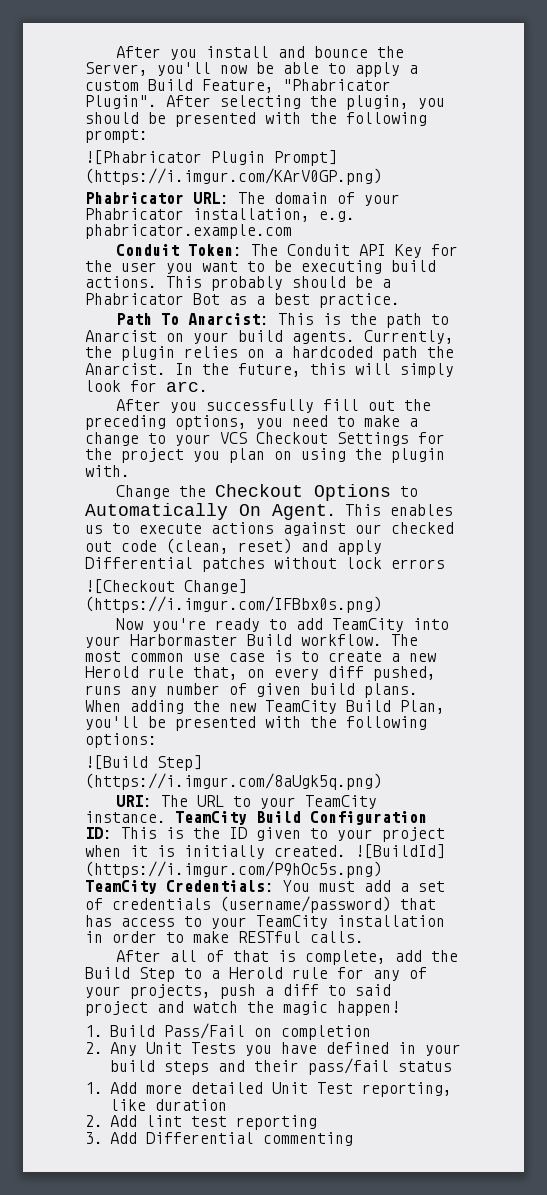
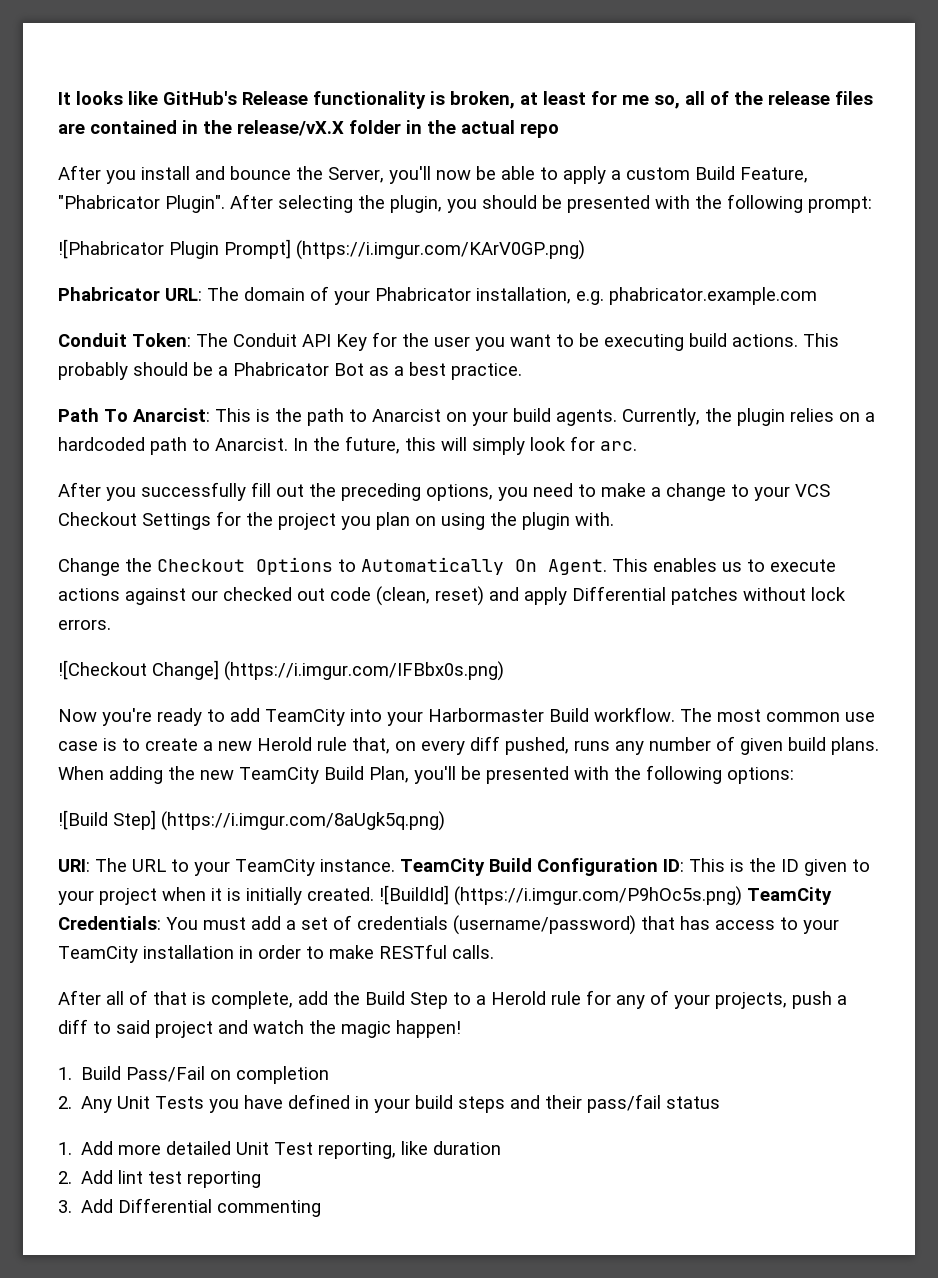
+ It looks like GitHub's Release functionality is broken, at least for me so, all of the release files are contained in the release/vX.X folder in the actual repo
- Currently, the plugin relies on a hardcoded path the Anarcist.
+ Currently, the plugin relies on a hardcoded path to Anarcist.
- This enables us to execute actions against our checked out code (clean, reset) and apply Differential patches without lock errors
+ This enables us to execute actions against our checked out code (clean, reset) and apply Differential patches without lock errors.

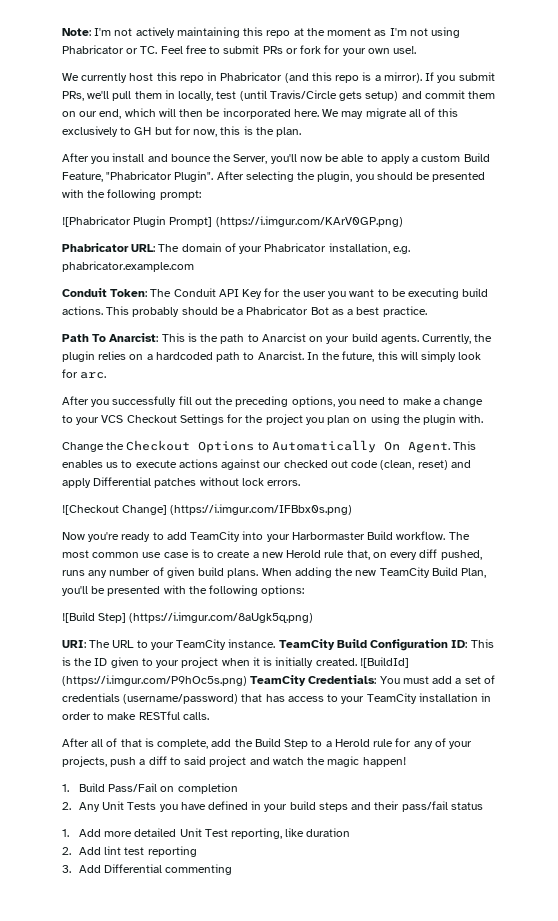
- It looks like GitHub's Release functionality is broken, at least for me so, all of the release files are contained in the release/vX.X folder in the actual repo
+ Note: I'm not actively maintaining this repo at the moment as I'm not using Phabricator or TC. Feel free to submit PRs or fork for your own use!.
+ We currently host this repo in Phabricator (and this repo is a mirror). If you submit PRs, we'll pull them in locally, test (until Travis/Circle gets setup) and commit them on our end, which will then be incorporated here. We may migrate all of this exclusively to GH but for now, this is the plan.

